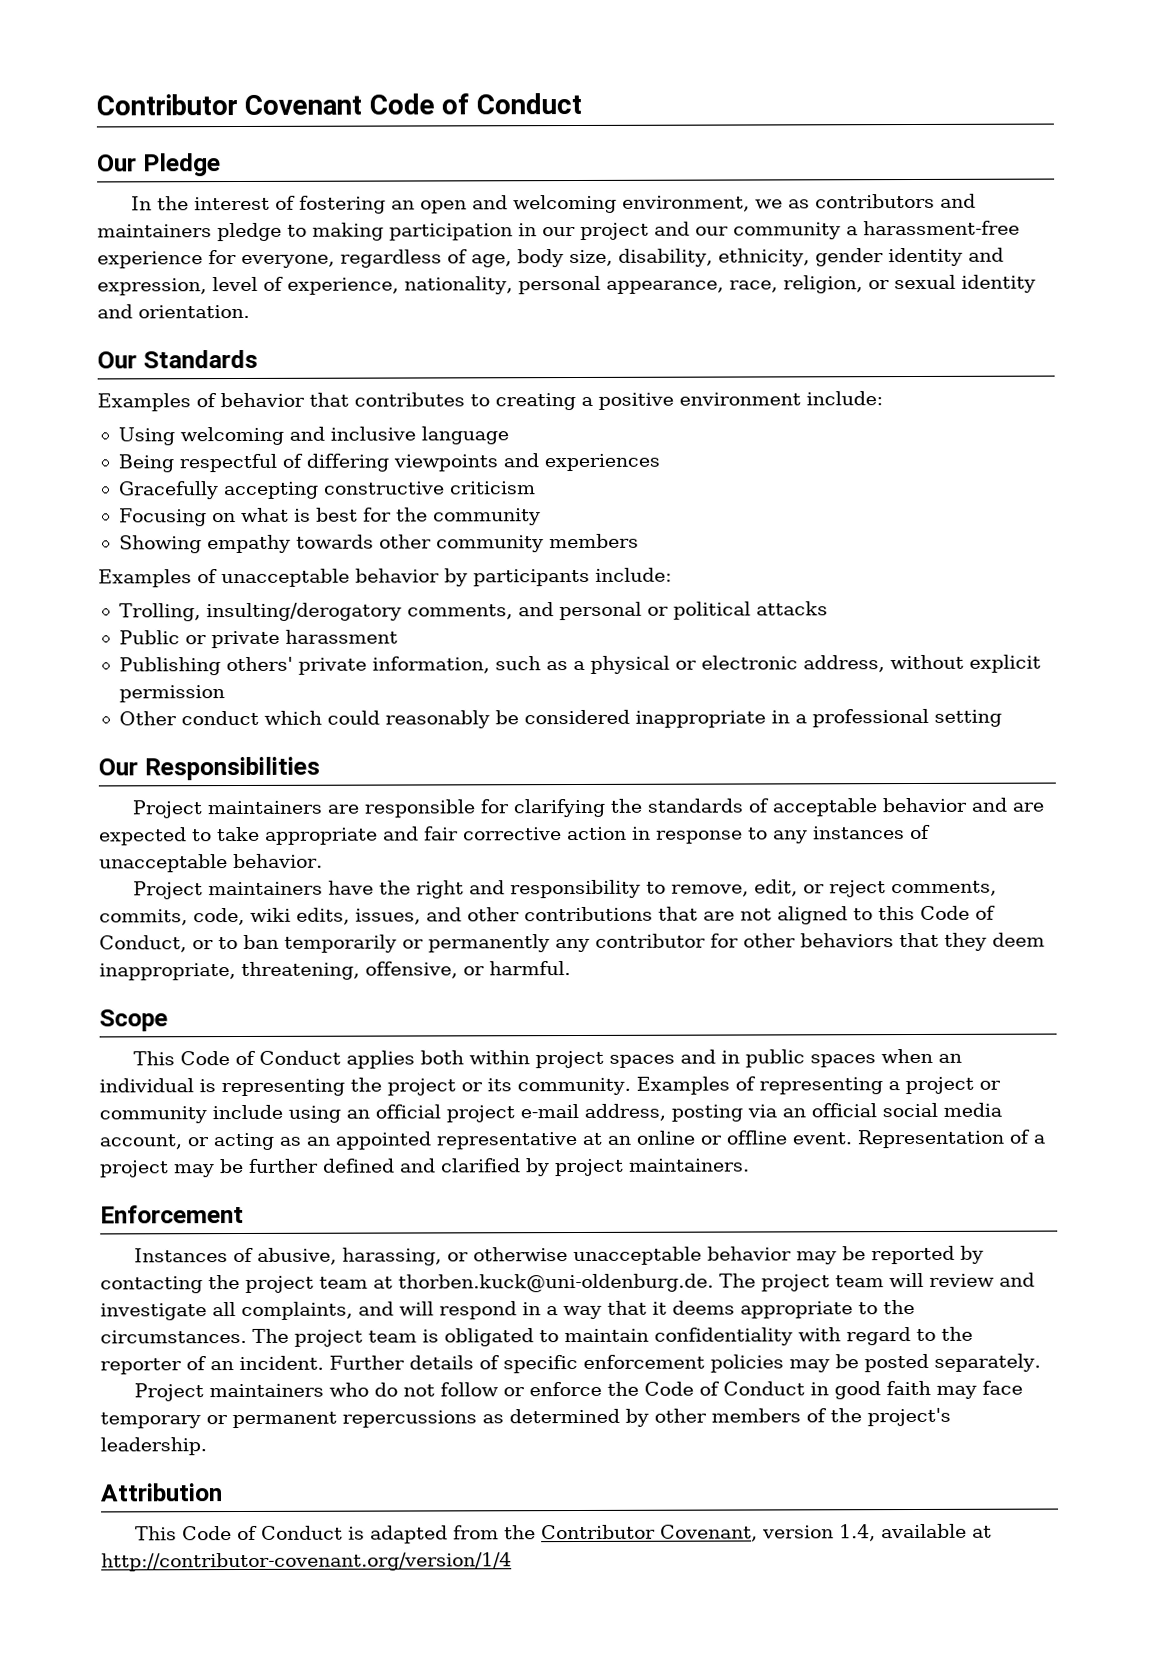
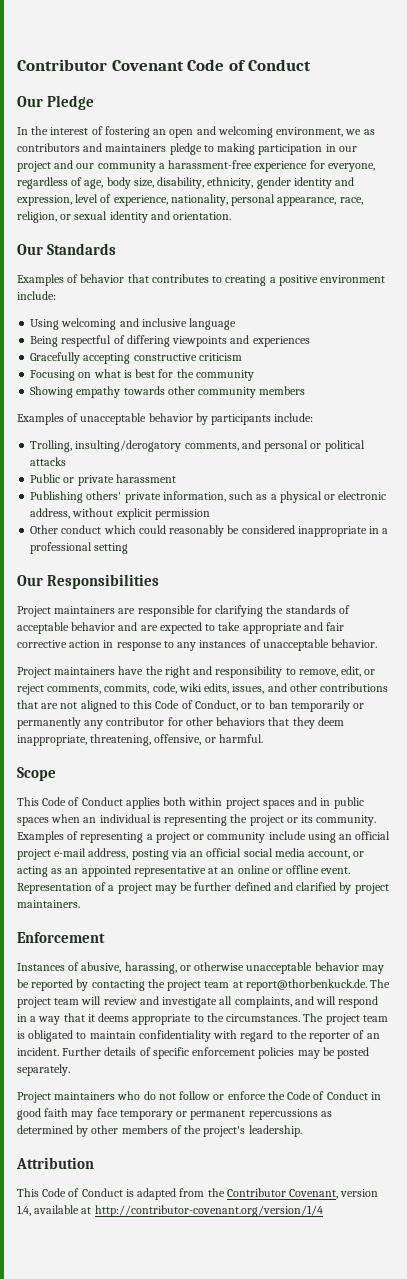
- Instances of abusive, harassing, or otherwise unacceptable behavior may be reported by contacting the project team at thorben.kuck@uni-oldenburg.de. The project team will review and investigate all complaints, and will respond in a way that it deems appropriate to the circumstances.
+ Instances of abusive, harassing, or otherwise unacceptable behavior may be reported by contacting the project team at report@thorbenkuck.de. The project team will review and investigate all complaints, and will respond in a way that it deems appropriate to the circumstances.

